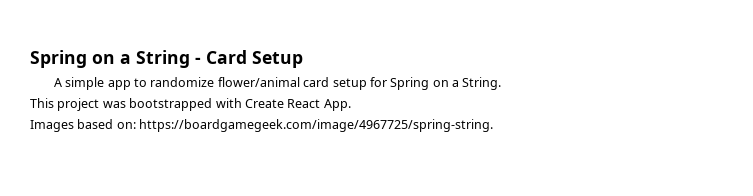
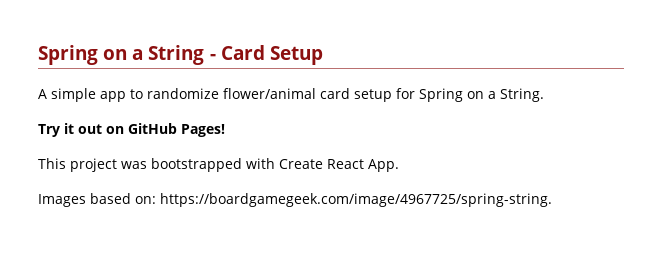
+ Try it out on GitHub Pages!

